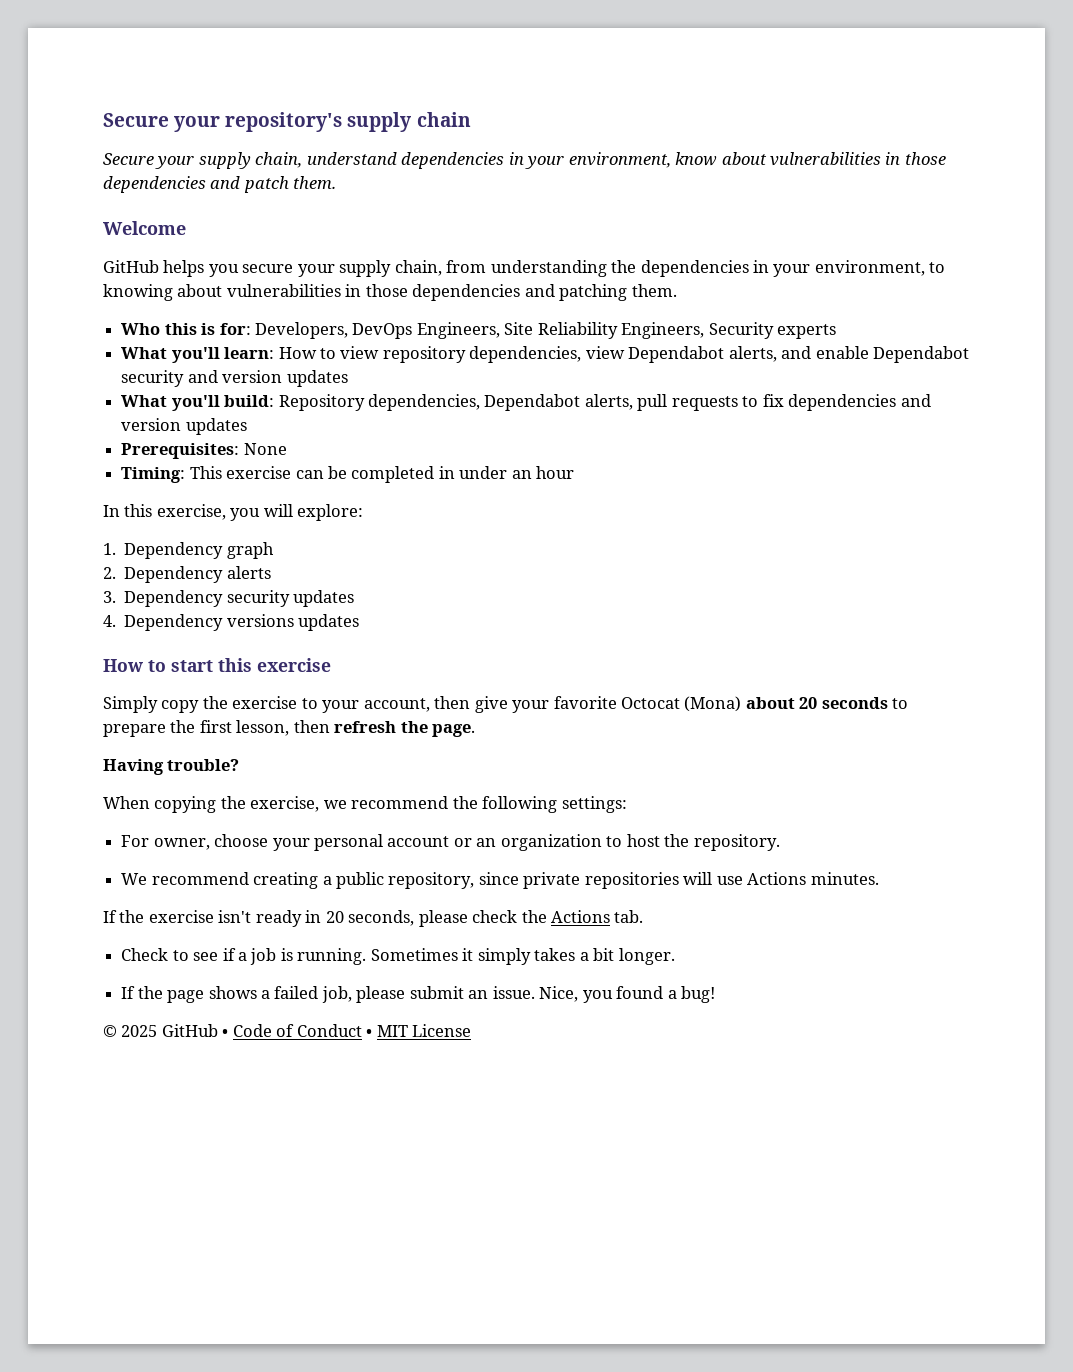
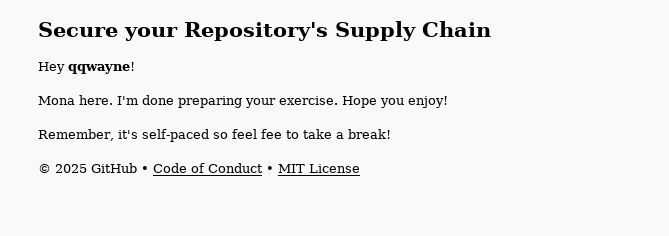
- Secure your repository's supply chain
- Secure your supply chain, understand dependencies in your environment, know about vulnerabilities in those dependencies and patch them.
- Welcome
- GitHub helps you secure your supply chain, from understanding the dependencies in your environment, to knowing about vulnerabilities in those dependencies and patching them.
- Who this is for: Developers, DevOps Engineers, Site Reliability Engineers, Security experts
- What you'll learn: How to view repository dependencies, view Dependabot alerts, and enable Dependabot security and version updates
- What you'll build: Repository dependencies, Dependabot alerts, pull requests to fix dependencies and version updates
- Prerequisites: None
- Timing: This exercise can be completed in under an hour
- In this exercise, you will explore:
- 1. Dependency graph
- 2. Dependency alerts
- 3. Dependency security updates
- 4. Dependency versions updates
- How to start this exercise
- Simply copy the exercise to your account, then give your favorite Octocat (Mona) about 20 seconds to prepare the first lesson, then refresh the page.
- Having trouble?
- When copying the exercise, we recommend the following settings:
- For owner, choose your personal account or an organization to host the repository.
- We recommend creating a public repository, since private repositories will use Actions minutes.
- If the exercise isn't ready in 20 seconds, please check the Actions tab.
- Check to see if a job is running. Sometimes it simply takes a bit longer.
- If the page shows a failed job, please submit an issue. Nice, you found a bug!
+ Secure your Repository's Supply Chain
+ Hey qqwayne!
+ Mona here. I'm done preparing your exercise. Hope you enjoy!
+ Remember, it's self-paced so feel fee to take a break!

